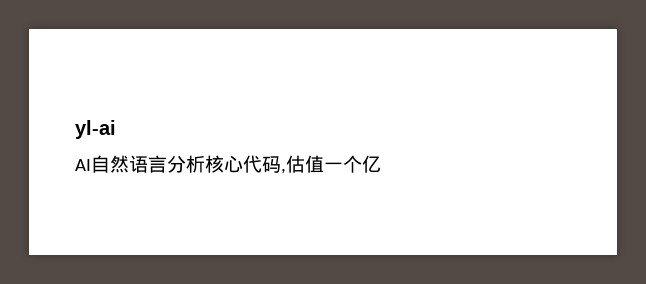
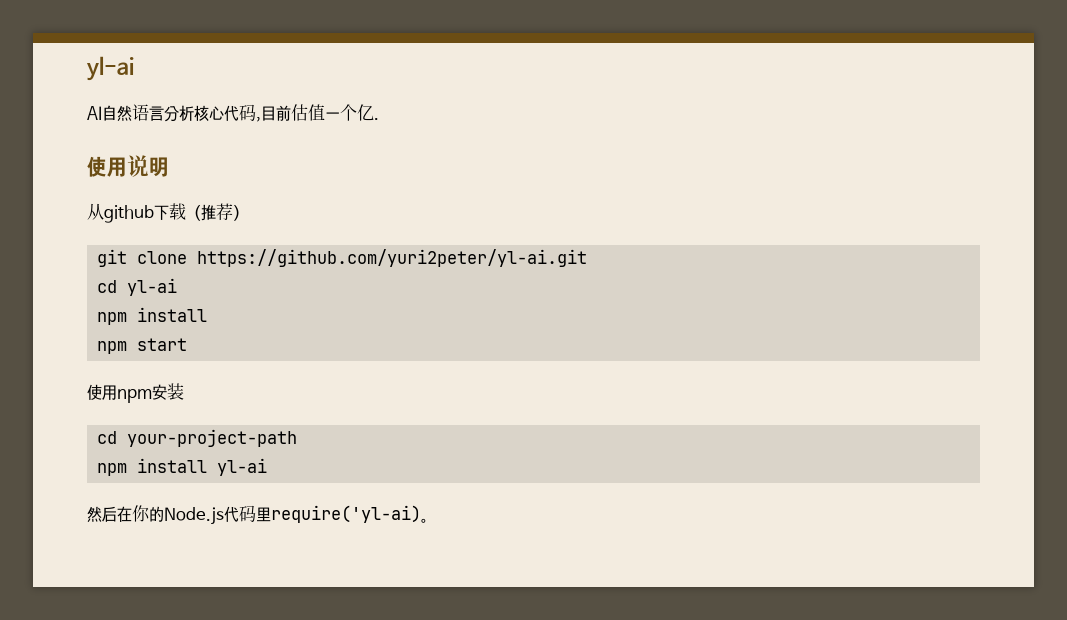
- AI自然语言分析核心代码,估值一个亿
+ AI自然语言分析核心代码,目前估值一个亿.
+ 使用说明
+ 从github下载（推荐）
+ git clone https://github.com/yuri2peter/yl-ai.git
+ cd yl-ai
+ npm install
+ npm start
+ 使用npm安装
+ cd your-project-path
+ npm install yl-ai
+ 然后在你的Node.js代码里require('yl-ai)。

